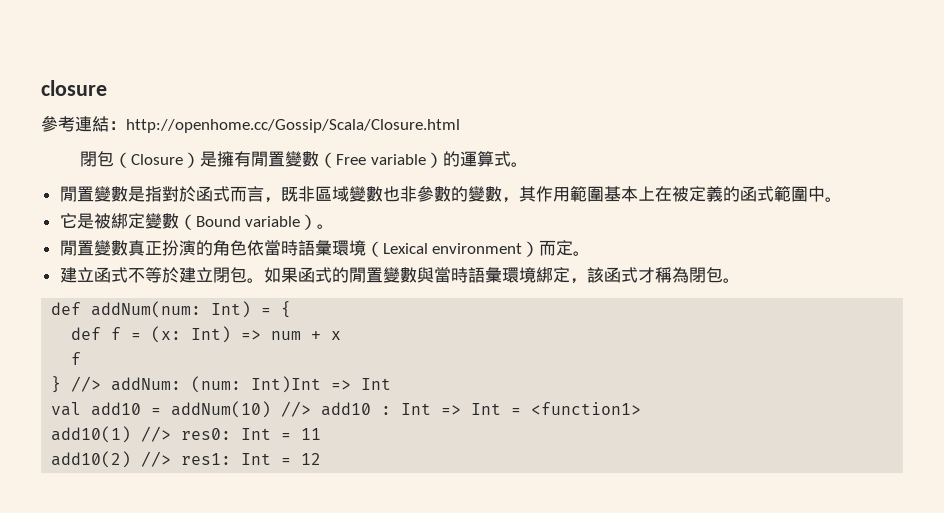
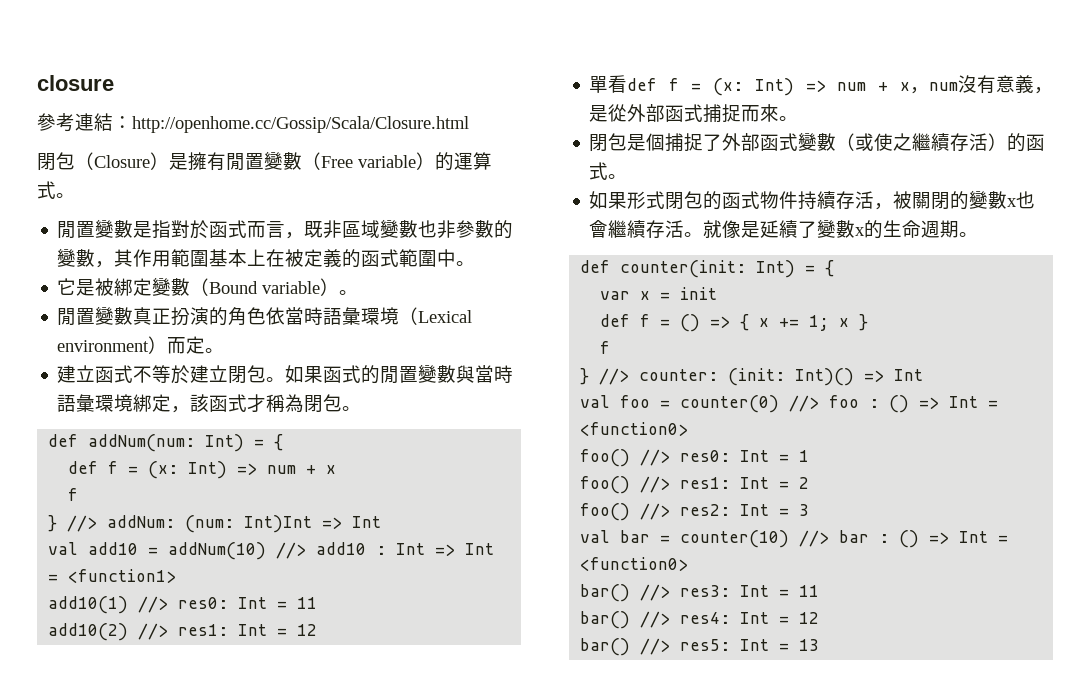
+ 單看def f = (x: Int) => num + x，num沒有意義，是從外部函式捕捉而來。
+ 閉包是個捕捉了外部函式變數（或使之繼續存活）的函式。
+ 如果形式閉包的函式物件持續存活，被關閉的變數x也會繼續存活。就像是延續了變數x的生命週期。
+ def counter(init: Int) = {
+ var x = init
+ def f = () => { x += 1; x }
+ f
+ } //> counter: (init: Int)() => Int
+ val foo = counter(0) //> foo : () => Int = <function0>
+ foo() //> res0: Int = 1
+ foo() //> res1: Int = 2
+ foo() //> res2: Int = 3
+ val bar = counter(10) //> bar : () => Int = <function0>
+ bar() //> res3: Int = 11
+ bar() //> res4: Int = 12
+ bar() //> res5: Int = 13

